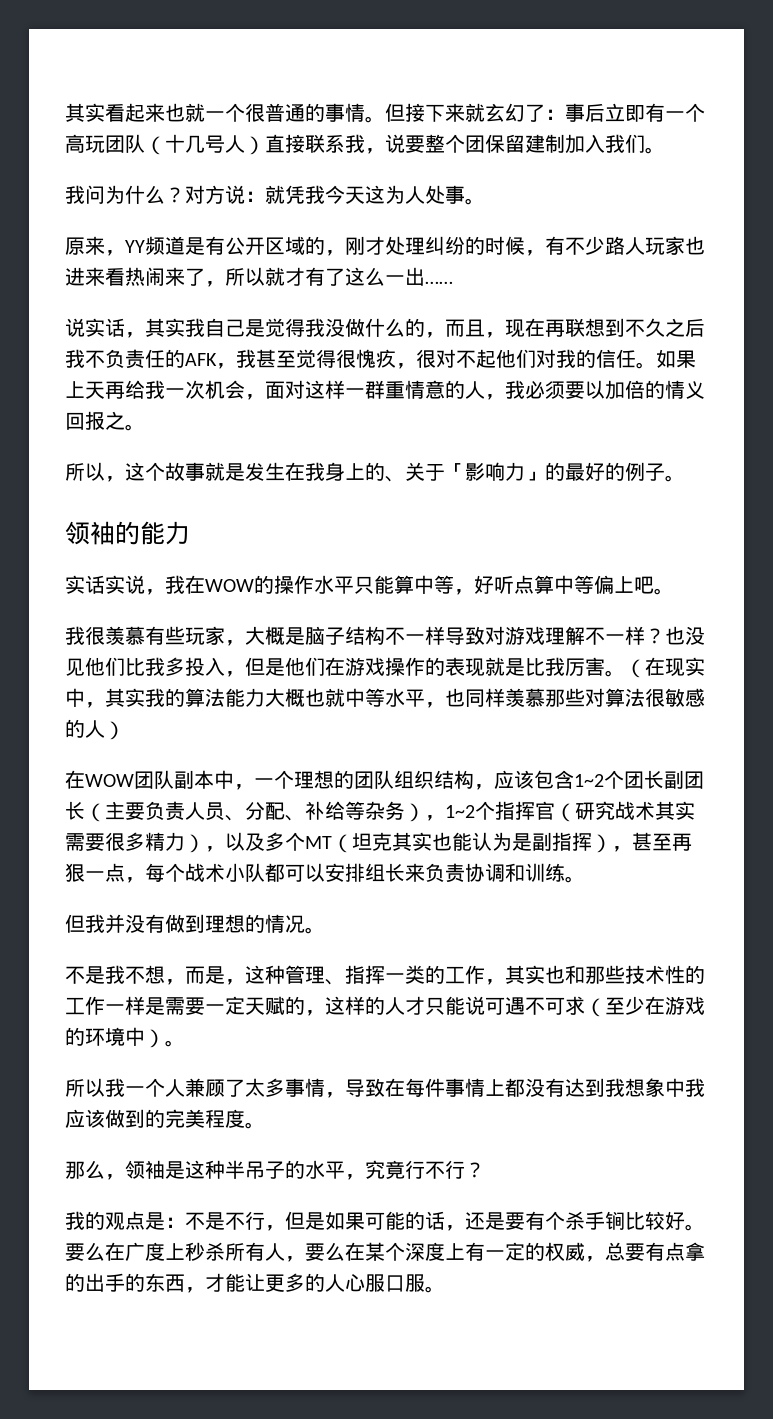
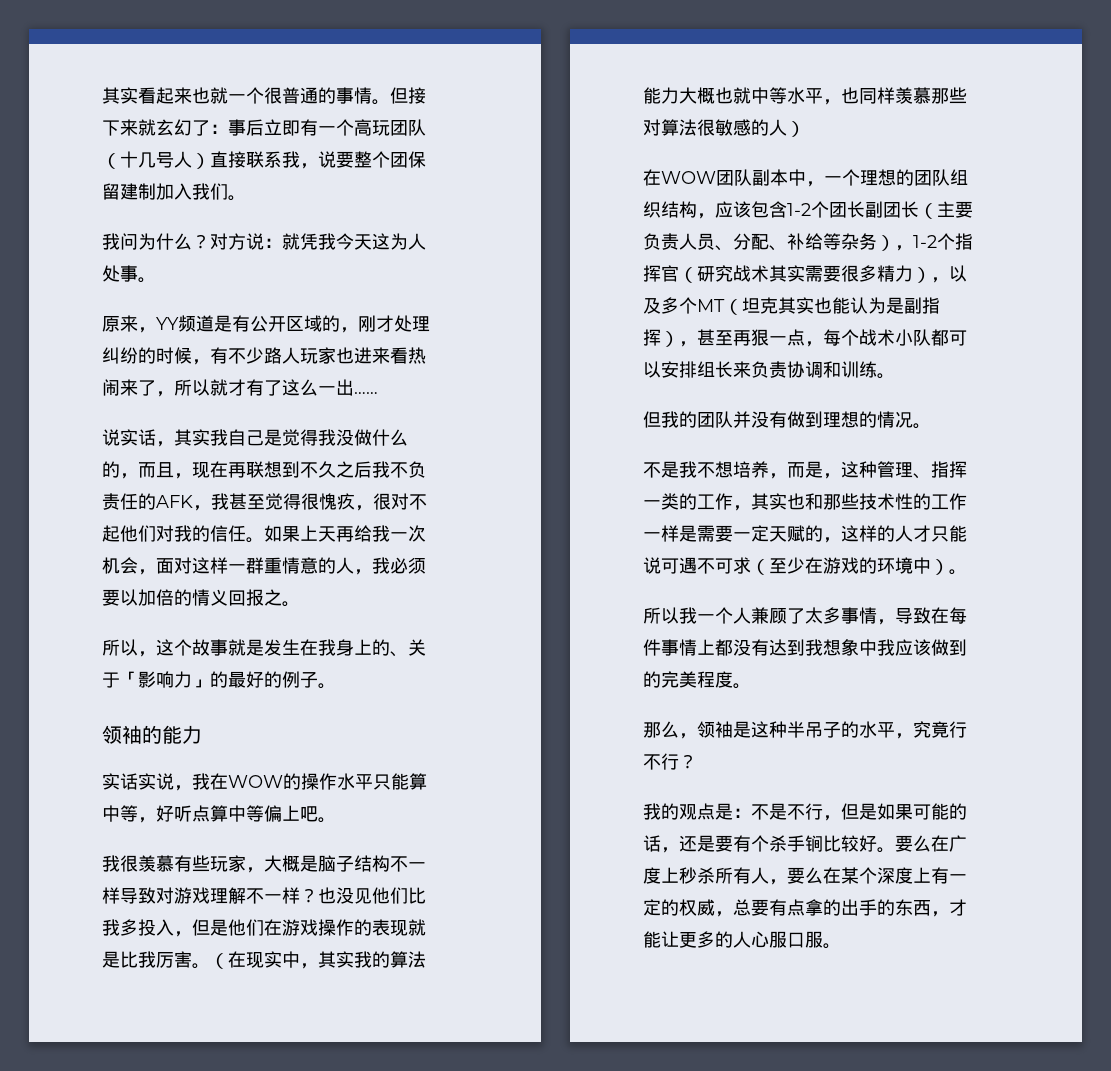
- 在WOW团队副本中，一个理想的团队组织结构，应该包含1~2个团长副团长（主要负责人员、分配、补给等杂务），1~2个指挥官（研究战术其实需要很多精力），以及多个MT（坦克其实也能认为是副指挥），甚至再狠一点，每个战术小队都可以安排组长来负责协调和训练。
+ 在WOW团队副本中，一个理想的团队组织结构，应该包含1-2个团长副团长（主要负责人员、分配、补给等杂务），1-2个指挥官（研究战术其实需要很多精力），以及多个MT（坦克其实也能认为是副指挥），甚至再狠一点，每个战术小队都可以安排组长来负责协调和训练。
- 但我并没有做到理想的情况。
+ 但我的团队并没有做到理想的情况。
- 不是我不想，而是，这种管理、指挥一类的工作，其实也和那些技术性的工作一样是需要一定天赋的，这样的人才只能说可遇不可求（至少在游戏的环境中）。
+ 不是我不想培养，而是，这种管理、指挥一类的工作，其实也和那些技术性的工作一样是需要一定天赋的，这样的人才只能说可遇不可求（至少在游戏的环境中）。

